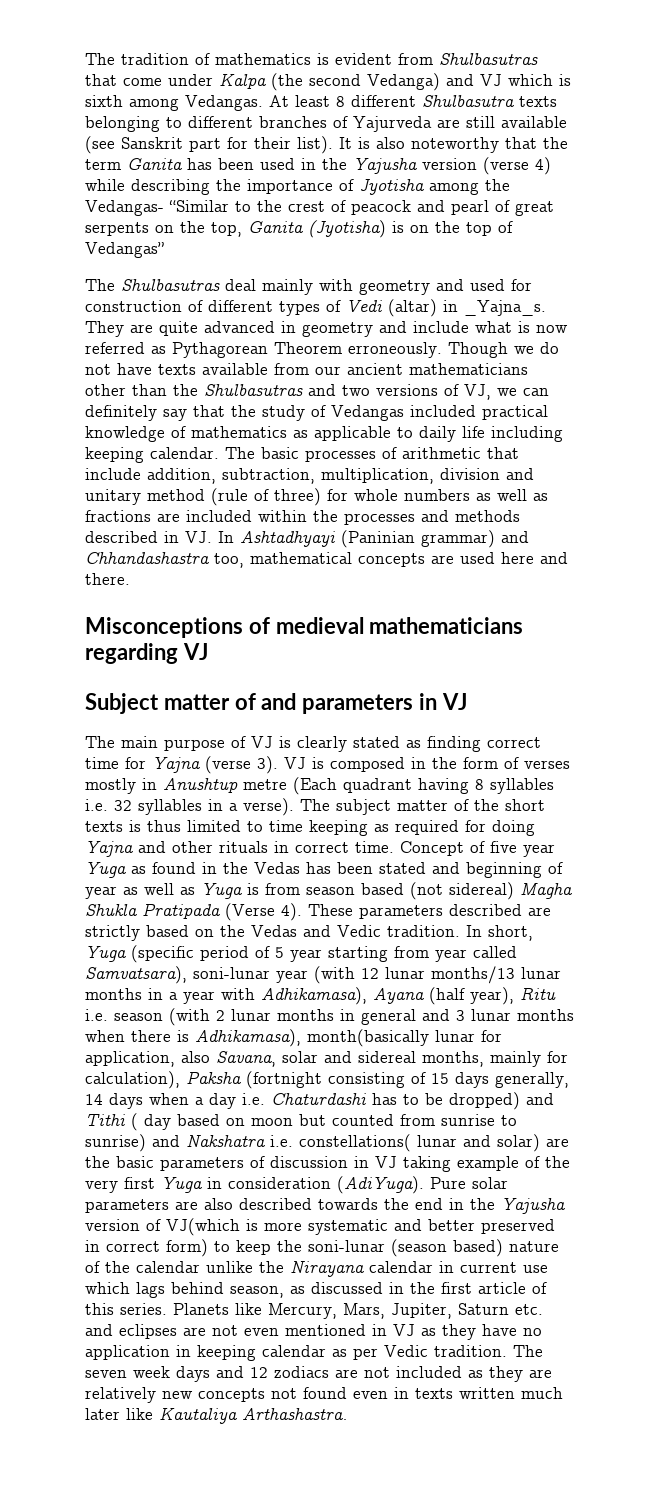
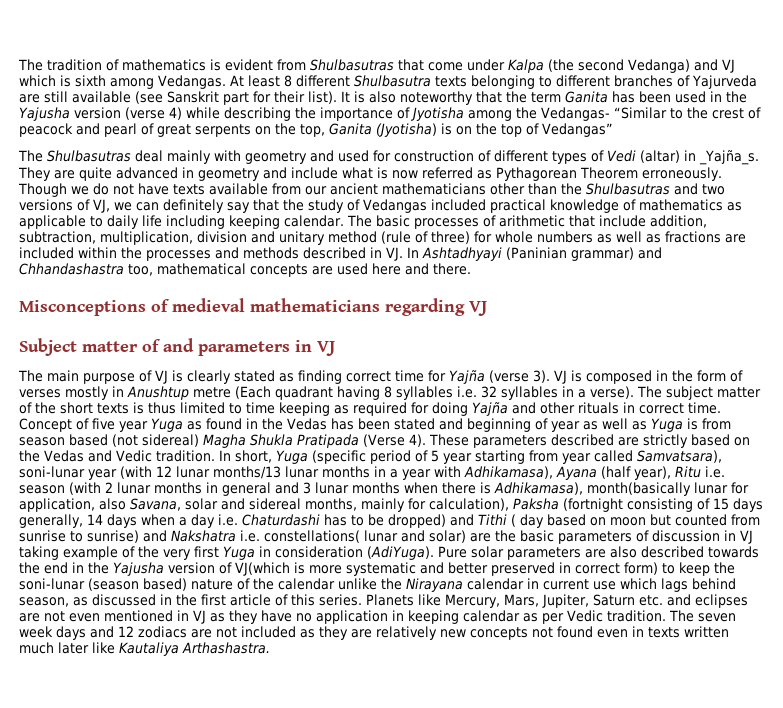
- The Shulbasutras deal mainly with geometry and used for construction of different types of Vedi (altar) in _Yajna_s.
+ The Shulbasutras deal mainly with geometry and used for construction of different types of Vedi (altar) in _Yajña_s.
- The main purpose of VJ is clearly stated as finding correct time for Yajna (verse 3).
+ The main purpose of VJ is clearly stated as finding correct time for Yajña (verse 3).
- The subject matter of the short texts is thus limited to time keeping as required for doing Yajna and other rituals in correct time.
+ The subject matter of the short texts is thus limited to time keeping as required for doing Yajña and other rituals in correct time.

